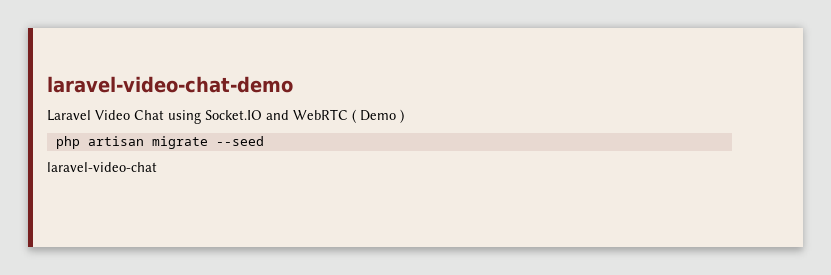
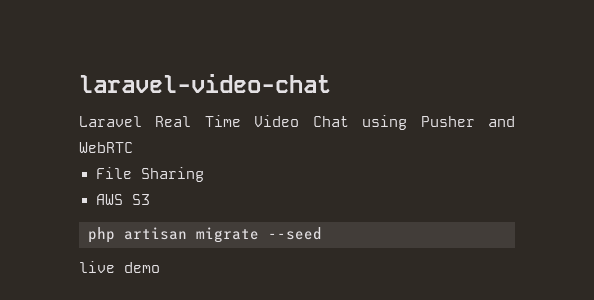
- laravel-video-chat-demo
+ laravel-video-chat
- Laravel Video Chat using Socket.IO and WebRTC ( Demo )
+ Laravel Real Time Video Chat using Pusher and WebRTC
+ File Sharing
+ AWS S3
- laravel-video-chat
+ live demo

